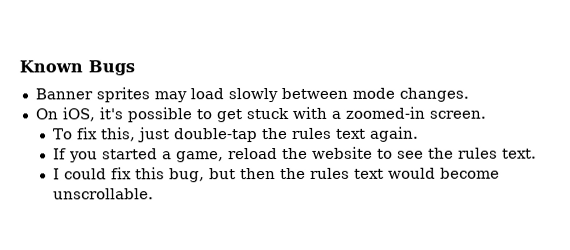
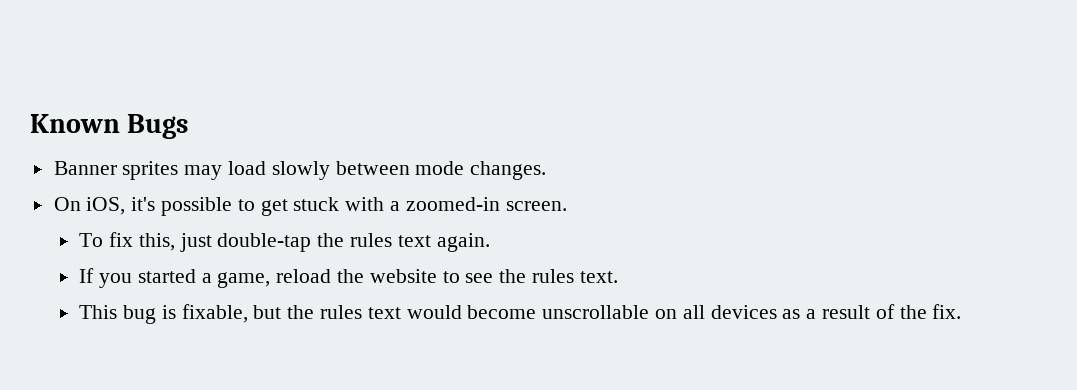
- I could fix this bug, but then the rules text would become unscrollable.
+ This bug is fixable, but the rules text would become unscrollable on all devices as a result of the fix.

